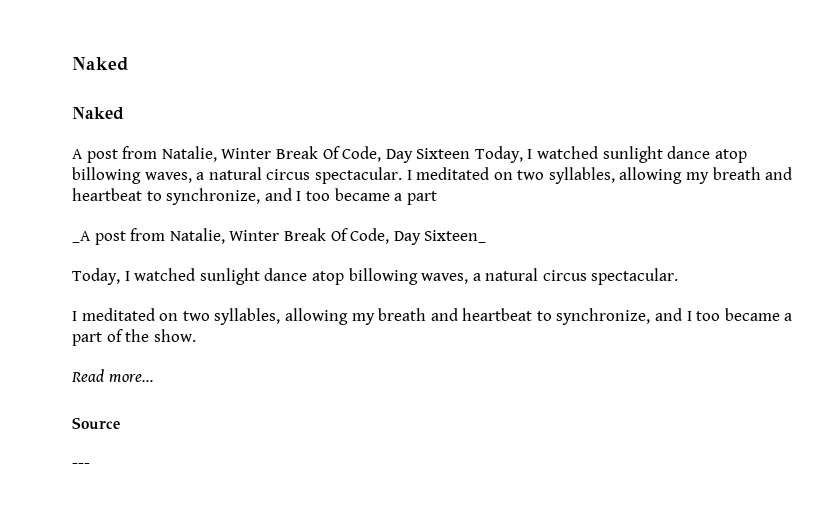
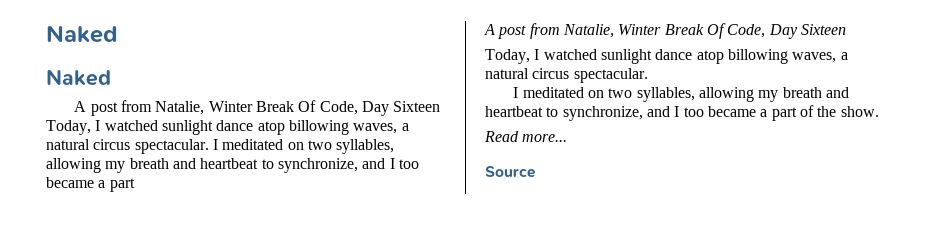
  A post from Natalie, Winter Break Of Code, Day Sixteen Today, I watched sunlight dance atop billowing waves, a natural circus spectacular. I meditated on two syllables, allowing my breath and heartbeat to synchronize, and I too became a part
- _A post from Natalie, Winter Break Of Code, Day Sixteen_
+ A post from Natalie, Winter Break Of Code, Day Sixteen
- ---

